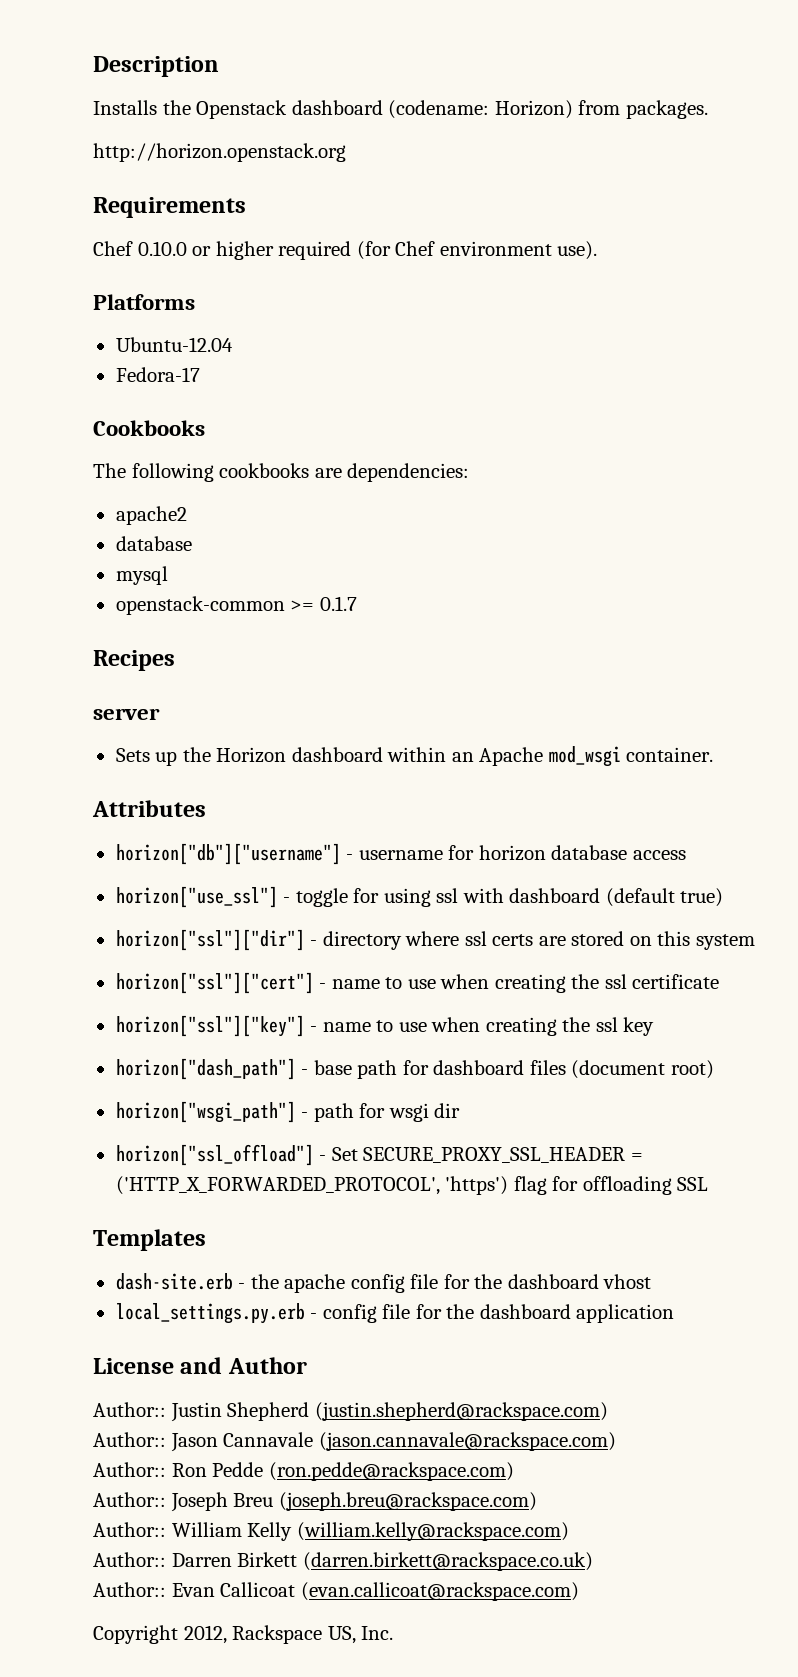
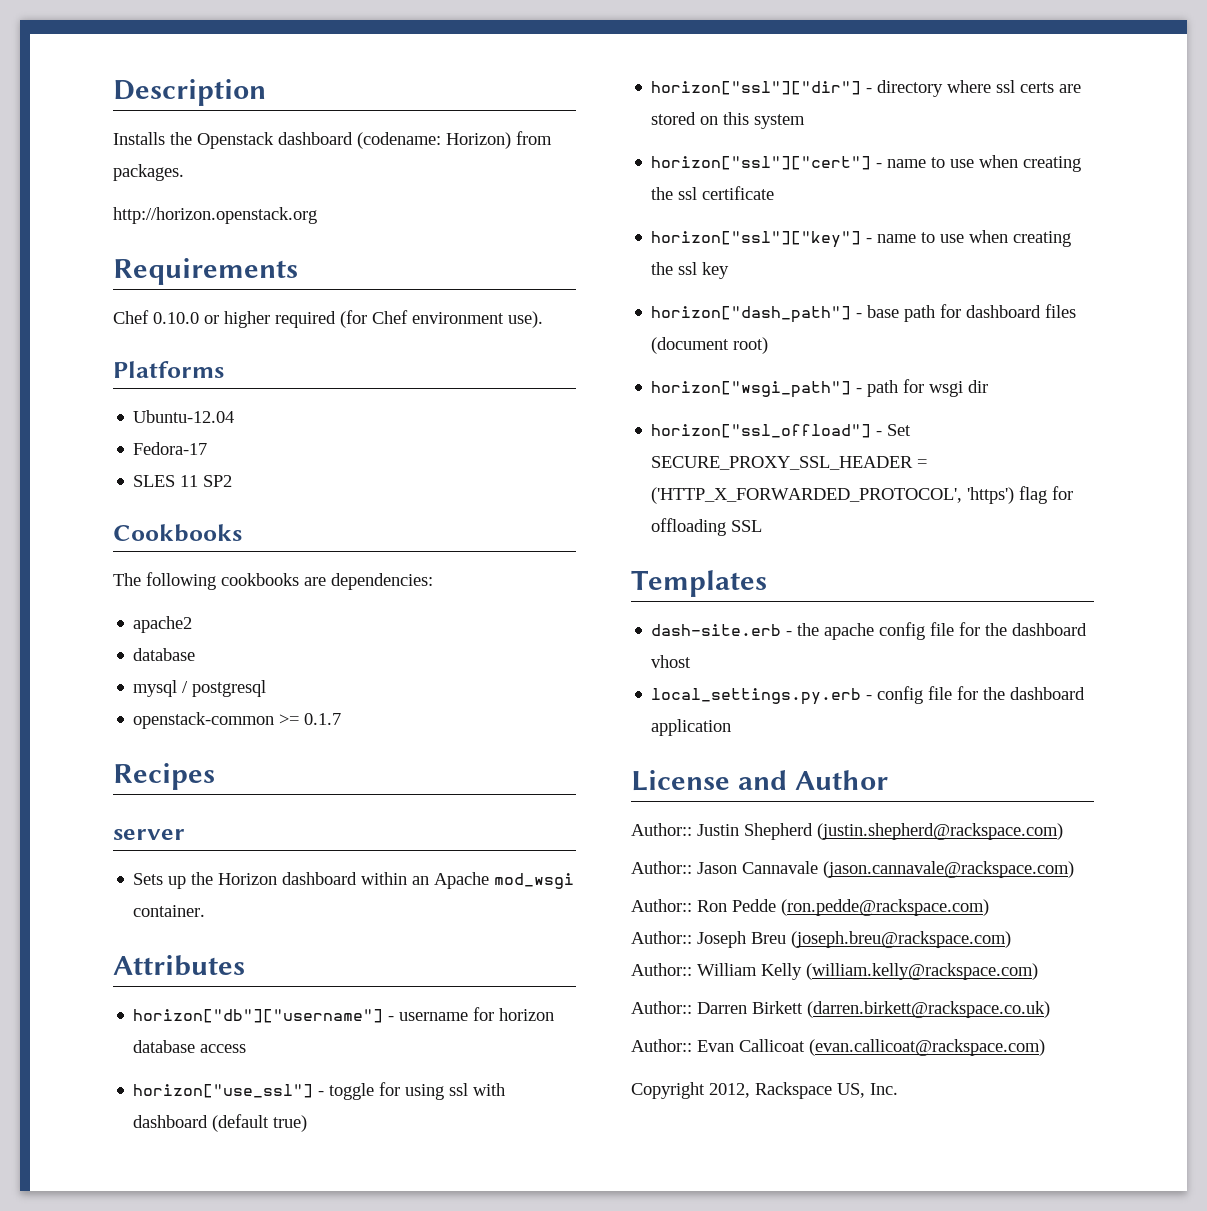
+ SLES 11 SP2
- mysql
+ mysql / postgresql

